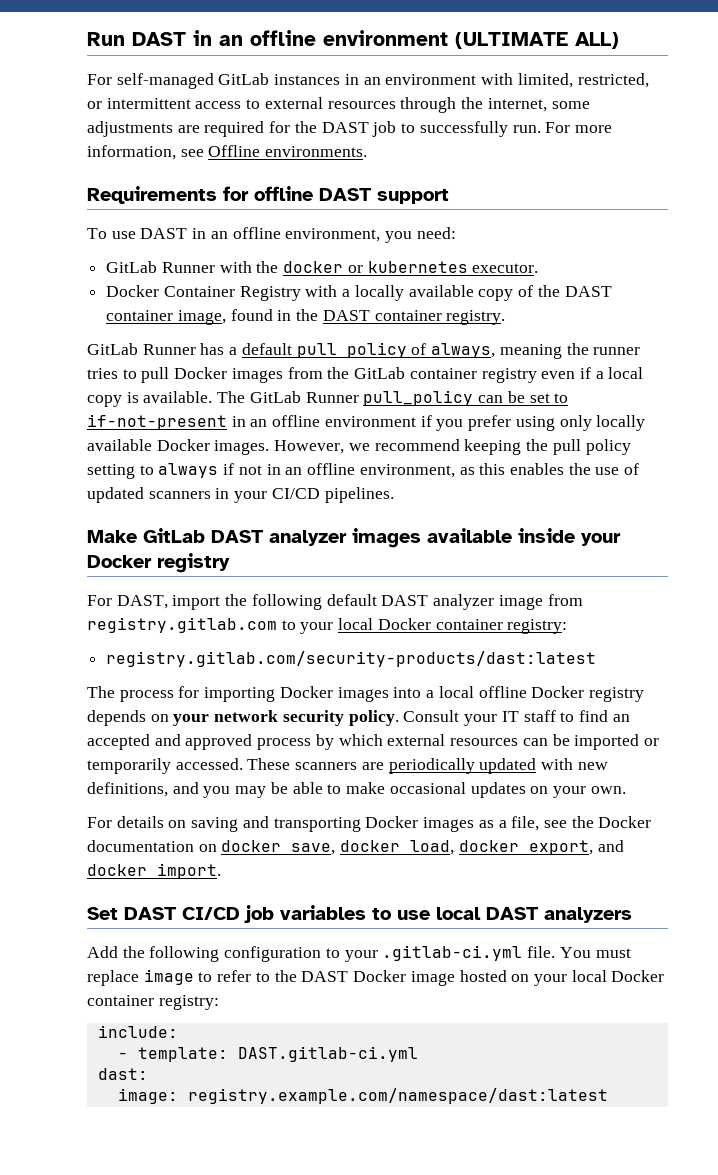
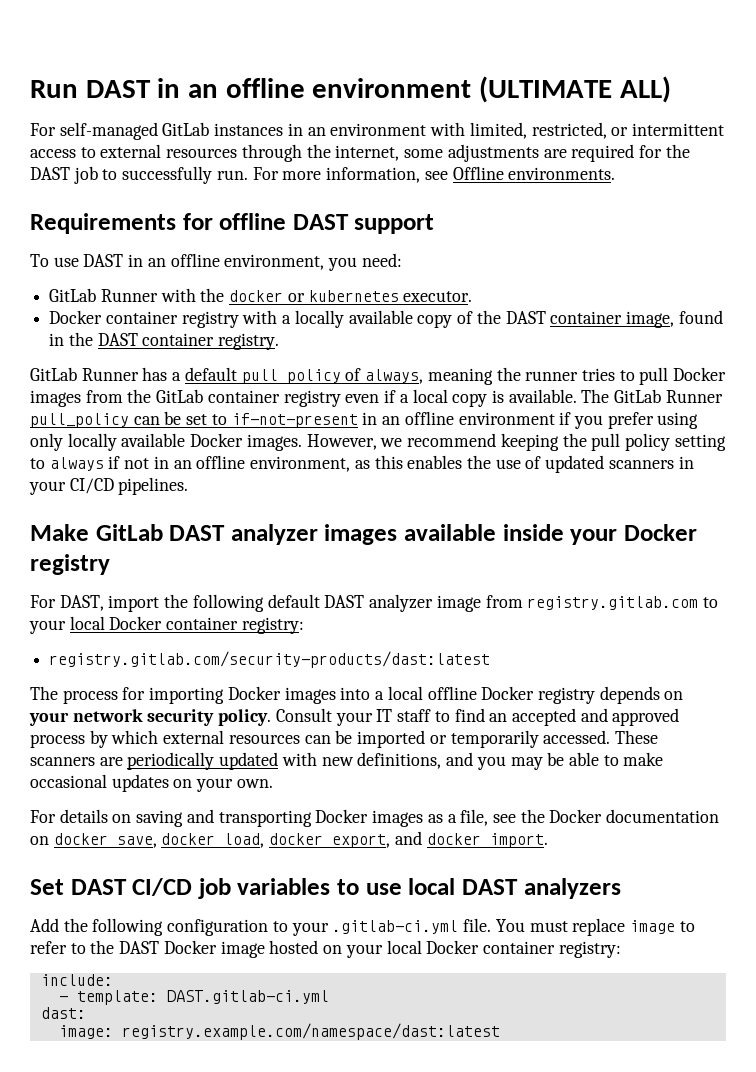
- Docker Container Registry with a locally available copy of the DAST container image, found in the DAST container registry.
+ Docker container registry with a locally available copy of the DAST container image, found in the DAST container registry.

